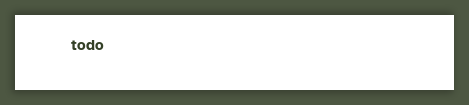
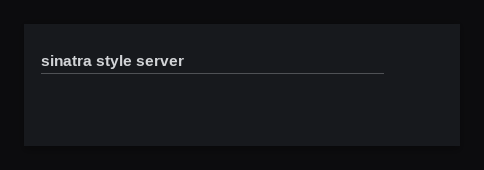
- todo
+ sinatra style server

